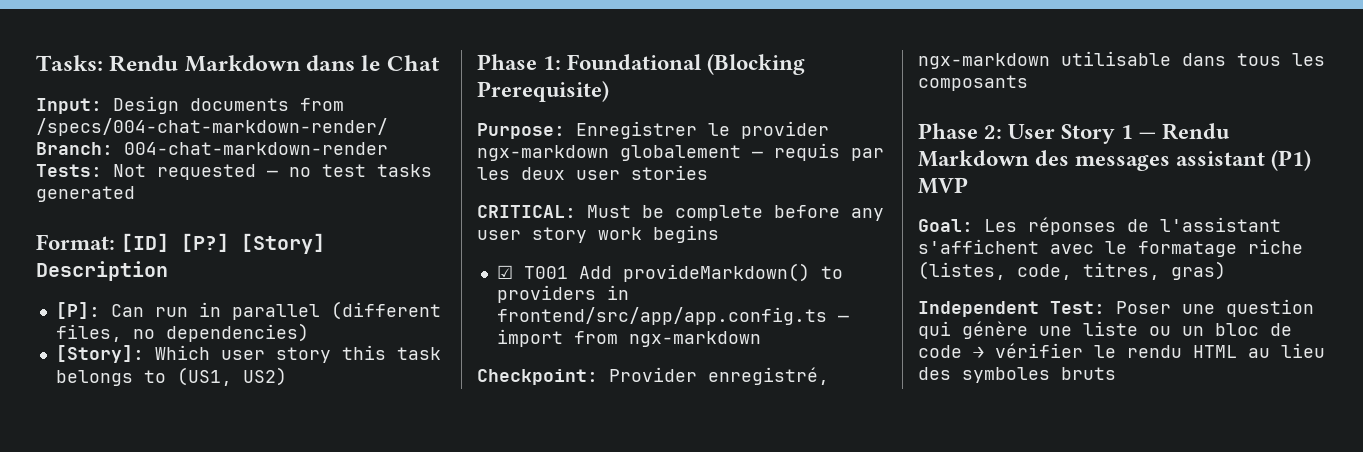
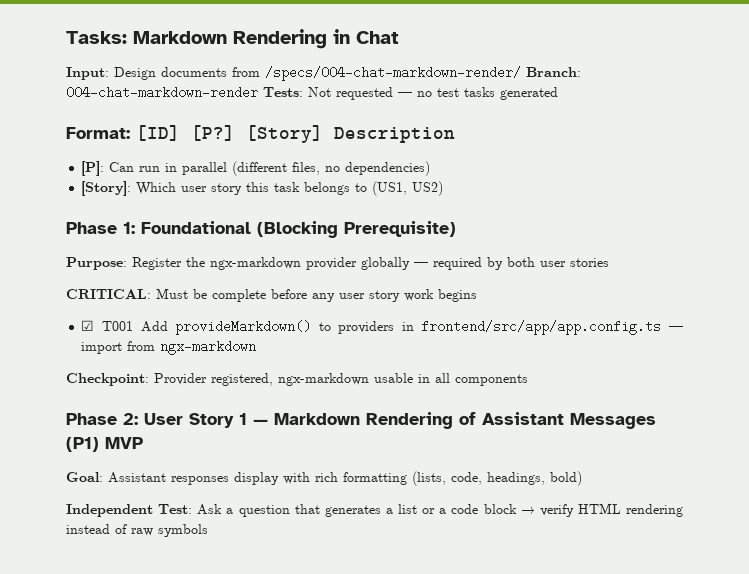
- Tasks: Rendu Markdown dans le Chat
+ Tasks: Markdown Rendering in Chat
- Purpose: Enregistrer le provider ngx-markdown globalement — requis par les deux user stories
+ Purpose: Register the ngx-markdown provider globally — required by both user stories
- Checkpoint: Provider enregistré, ngx-markdown utilisable dans tous les composants
+ Checkpoint: Provider registered, ngx-markdown usable in all components
- Phase 2: User Story 1 — Rendu Markdown des messages assistant (P1) MVP
- Goal: Les réponses de l'assistant s'affichent avec le formatage riche (listes, code, titres, gras)
- Independent Test: Poser une question qui génère une liste ou un bloc de code → vérifier le rendu HTML au lieu des symboles bruts
+ Phase 2: User Story 1 — Markdown Rendering of Assistant Messages (P1) MVP
+ Goal: Assistant responses display with rich formatting (lists, code, headings, bold)
+ Independent Test: Ask a question that generates a list or a code block → verify HTML rendering instead of raw symbols

